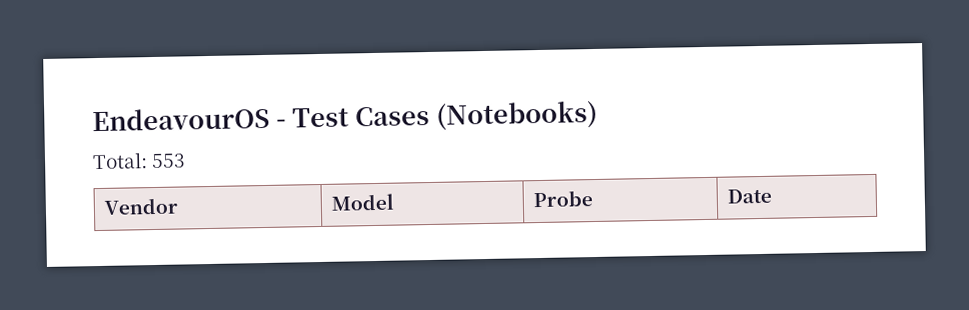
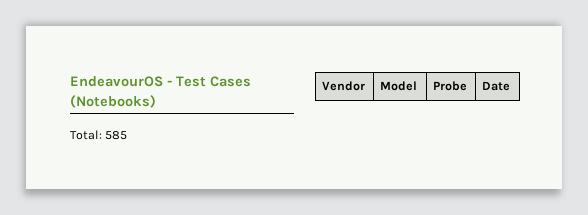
- Total: 553
+ Total: 585

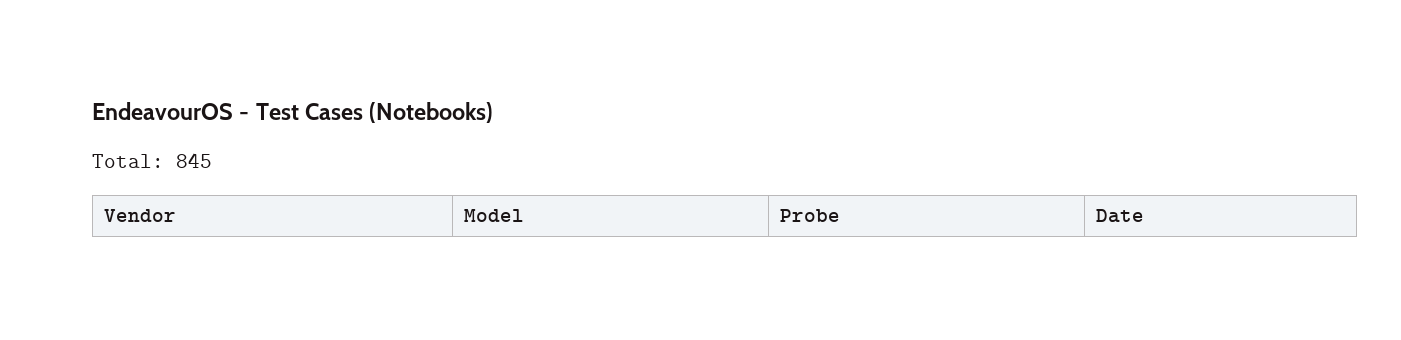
- Total: 585
+ Total: 845

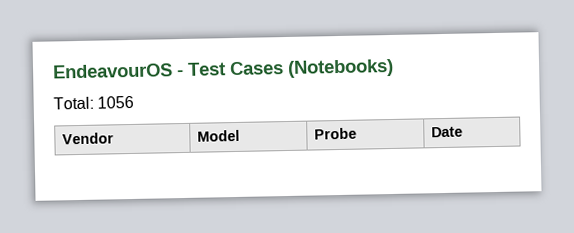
- Total: 845
+ Total: 1056

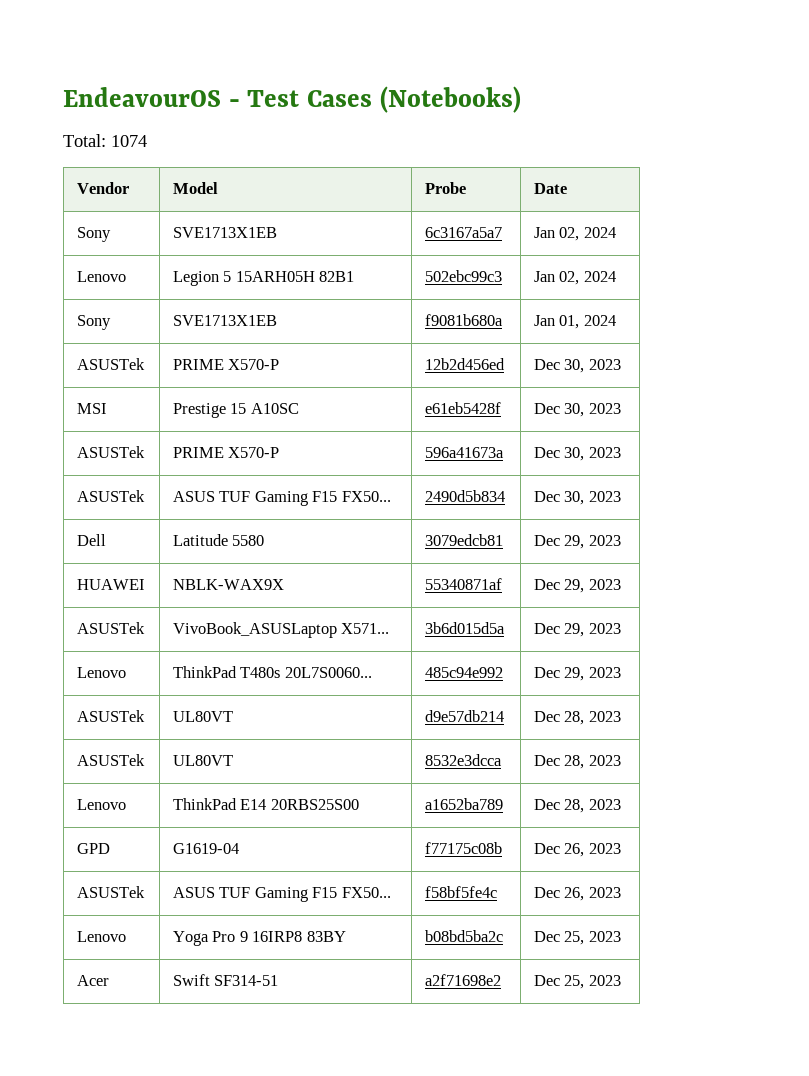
- Total: 1056
+ Total: 1074
+ Sony | SVE1713X1EB | 6c3167a5a7 | Jan 02, 2024
+ Lenovo | Legion 5 15ARH05H 82B1 | 502ebc99c3 | Jan 02, 2024
+ Sony | SVE1713X1EB | f9081b680a | Jan 01, 2024
+ ASUSTek | PRIME X570-P | 12b2d456ed | Dec 30, 2023
+ MSI | Prestige 15 A10SC | e61eb5428f | Dec 30, 2023
+ ASUSTek | PRIME X570-P | 596a41673a | Dec 30, 2023
+ ASUSTek | ASUS TUF Gaming F15 FX50... | 2490d5b834 | Dec 30, 2023
+ Dell | Latitude 5580 | 3079edcb81 | Dec 29, 2023
+ HUAWEI | NBLK-WAX9X | 55340871af | Dec 29, 2023
+ ASUSTek | VivoBook_ASUSLaptop X571... | 3b6d015d5a | Dec 29, 2023
+ Lenovo | ThinkPad T480s 20L7S0060... | 485c94e992 | Dec 29, 2023
+ ASUSTek | UL80VT | d9e57db214 | Dec 28, 2023
+ ASUSTek | UL80VT | 8532e3dcca | Dec 28, 2023
+ Lenovo | ThinkPad E14 20RBS25S00 | a1652ba789 | Dec 28, 2023
+ GPD | G1619-04 | f77175c08b | Dec 26, 2023
+ ASUSTek | ASUS TUF Gaming F15 FX50... | f58bf5fe4c | Dec 26, 2023
+ Lenovo | Yoga Pro 9 16IRP8 83BY | b08bd5ba2c | Dec 25, 2023
+ Acer | Swift SF314-51 | a2f71698e2 | Dec 25, 2023

